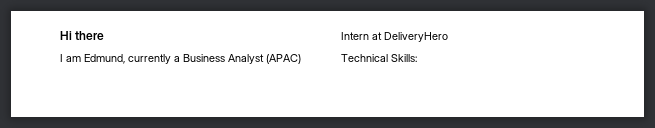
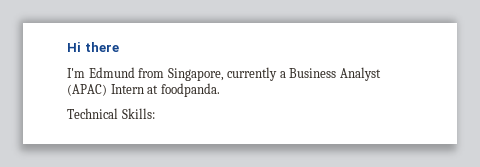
- I am Edmund, currently a Business Analyst (APAC) Intern at DeliveryHero
+ I'm Edmund from Singapore, currently a Business Analyst (APAC) Intern at foodpanda.

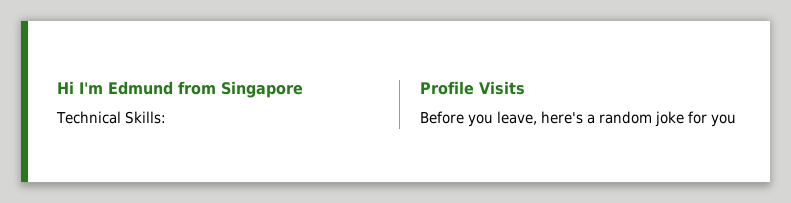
- Hi there
- I'm Edmund from Singapore, currently a Business Analyst (APAC) Intern at foodpanda.
+ Hi I'm Edmund from Singapore
  Technical Skills:
+ Profile Visits
+ Before you leave, here's a random joke for you

